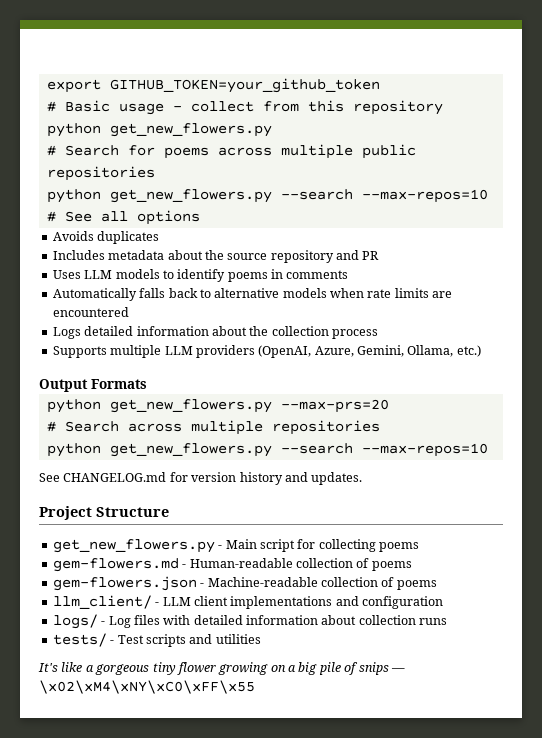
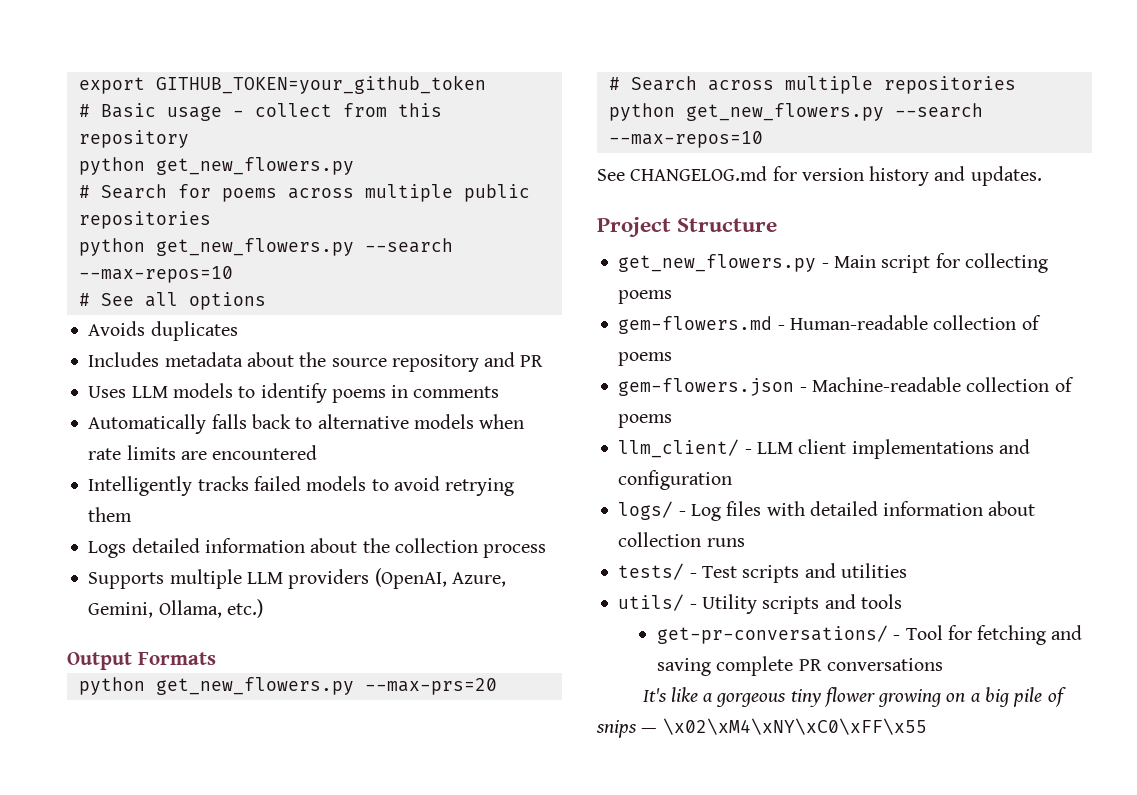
+ Intelligently tracks failed models to avoid retrying them
+ utils/ - Utility scripts and tools
+ get-pr-conversations/ - Tool for fetching and saving complete PR conversations

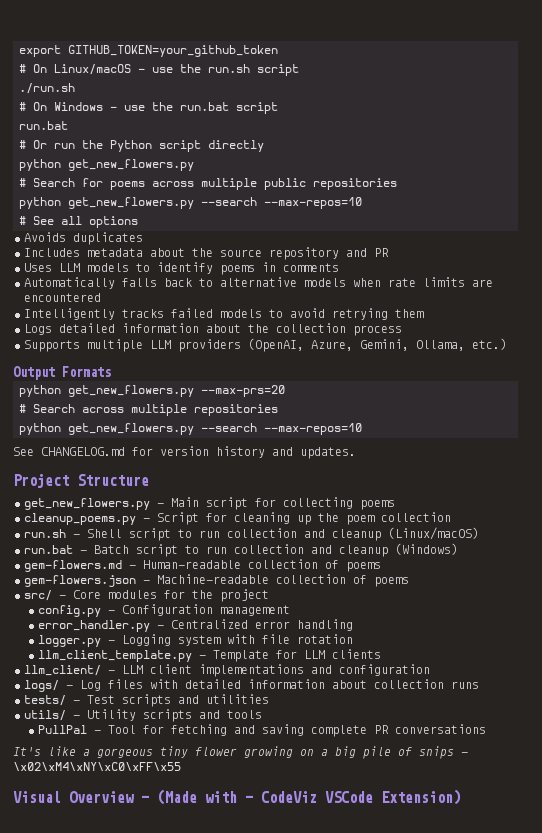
- # Basic usage - collect from this repository
+ # On Linux/macOS - use the run.sh script
+ ./run.sh
+ # On Windows - use the run.bat script
+ run.bat
+ # Or run the Python script directly
+ cleanup_poems.py - Script for cleaning up the poem collection
+ run.sh - Shell script to run collection and cleanup (Linux/macOS)
+ run.bat - Batch script to run collection and cleanup (Windows)
+ src/ - Core modules for the project
+ config.py - Configuration management
+ error_handler.py - Centralized error handling
+ logger.py - Logging system with file rotation
+ llm_client_template.py - Template for LLM clients
- get-pr-conversations/ - Tool for fetching and saving complete PR conversations
+ PullPal - Tool for fetching and saving complete PR conversations
+ Visual Overview - (Made with - CodeViz VSCode Extension)

